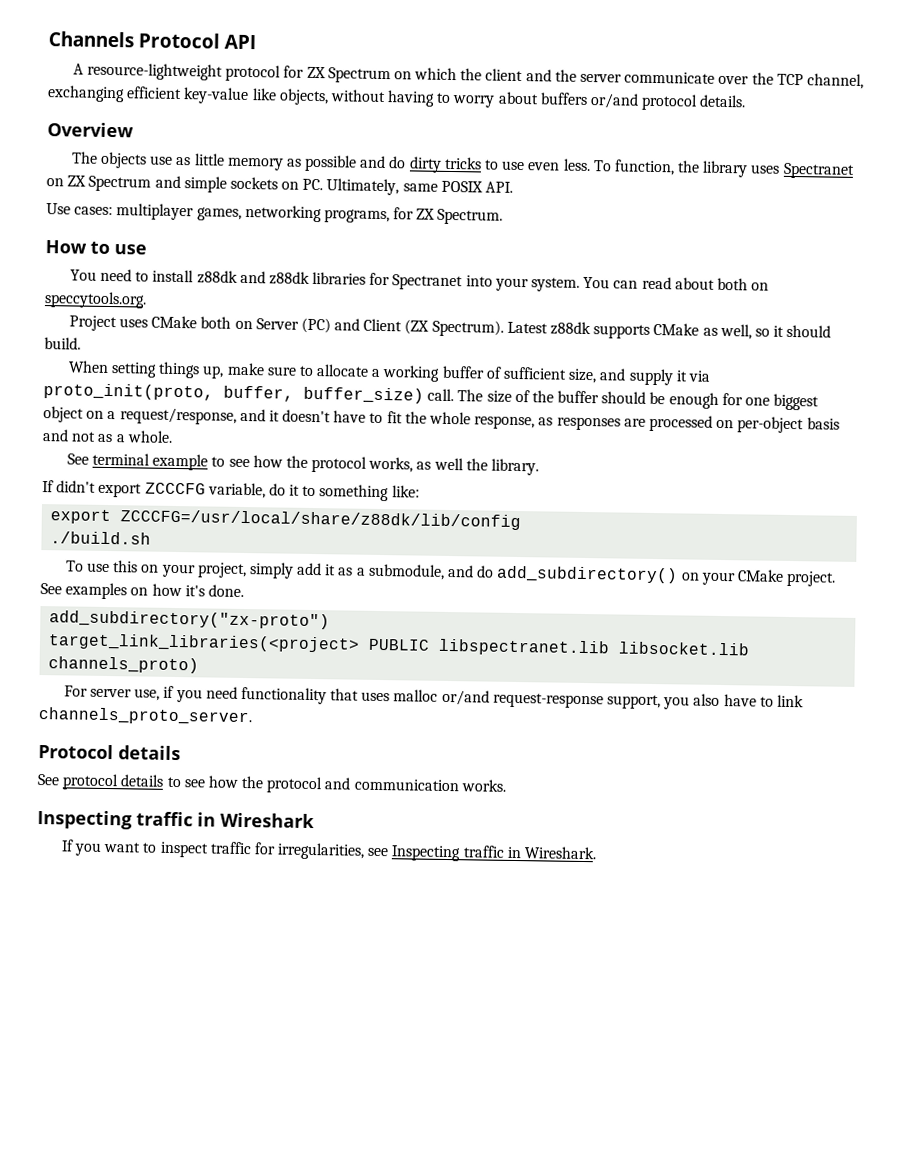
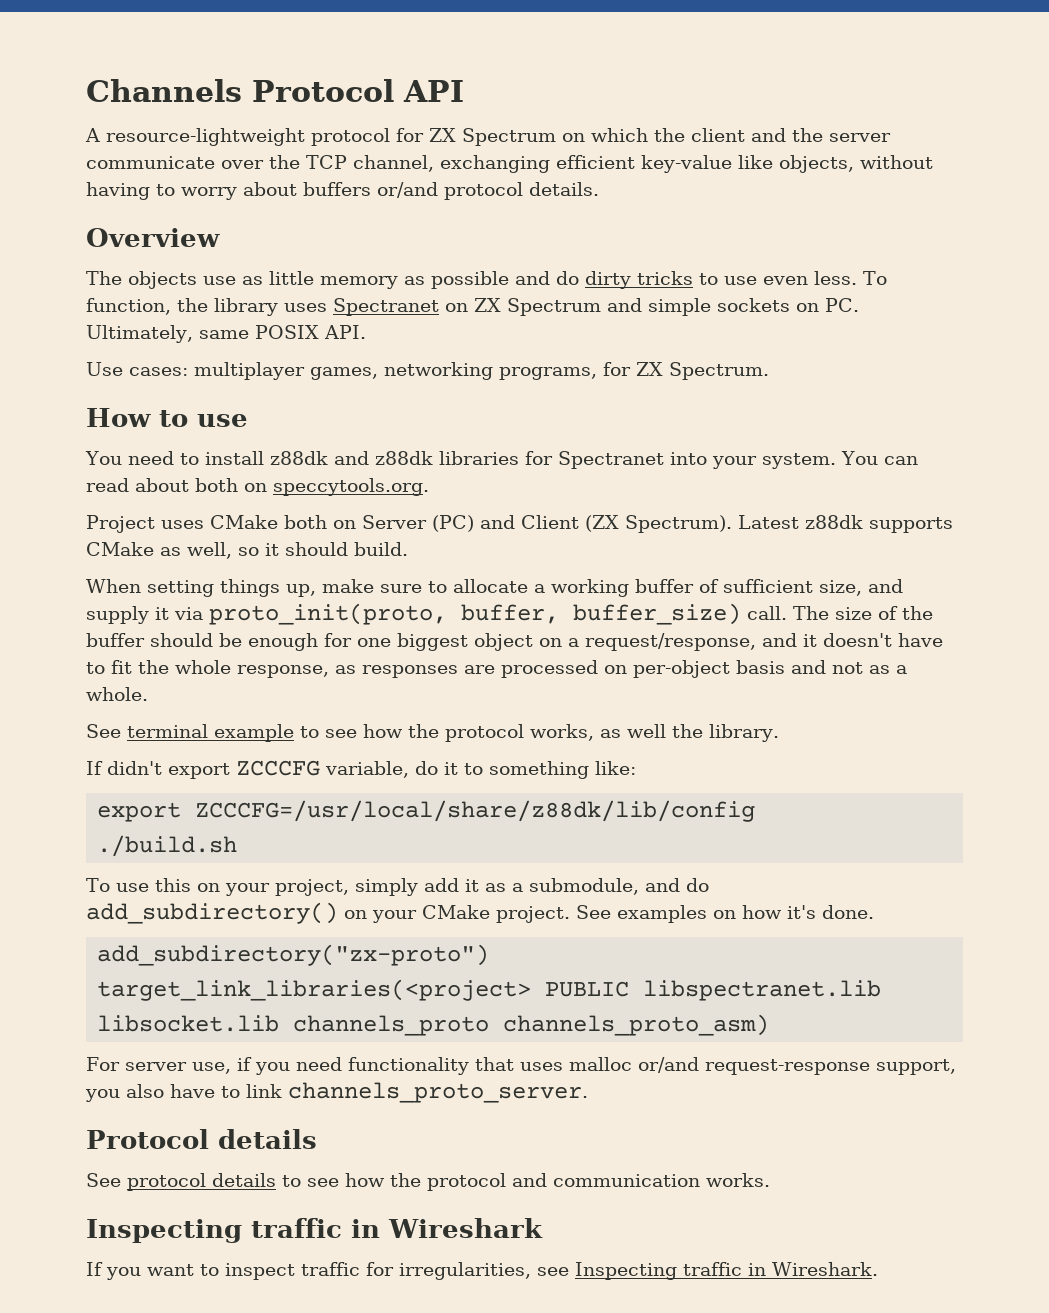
- target_link_libraries(<project> PUBLIC libspectranet.lib libsocket.lib channels_proto)
+ target_link_libraries(<project> PUBLIC libspectranet.lib libsocket.lib channels_proto channels_proto_asm)

